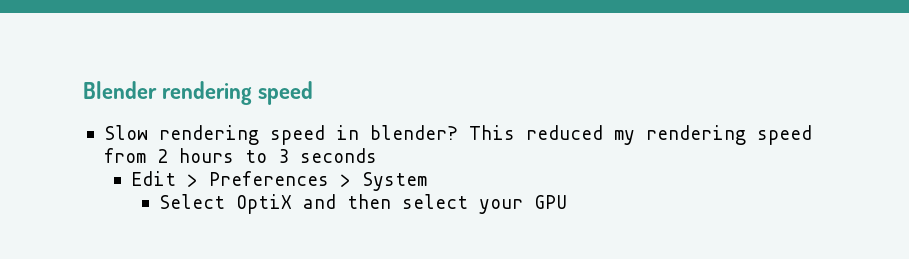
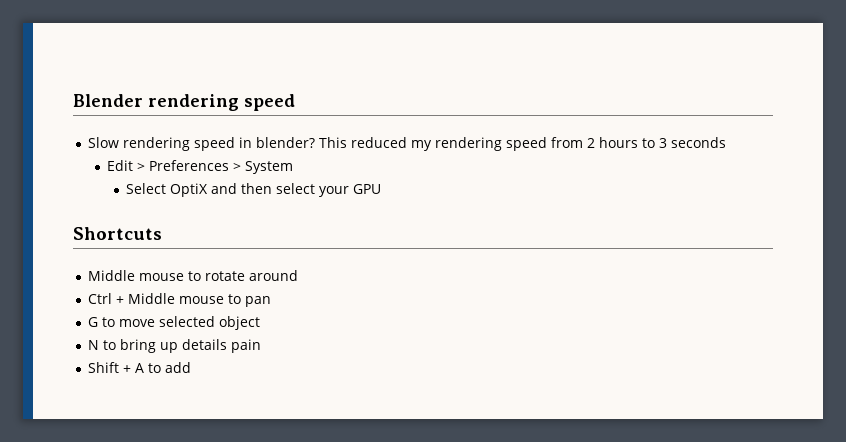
+ Shortcuts
+ Middle mouse to rotate around
+ Ctrl + Middle mouse to pan
+ G to move selected object
+ N to bring up details pain
+ Shift + A to add

